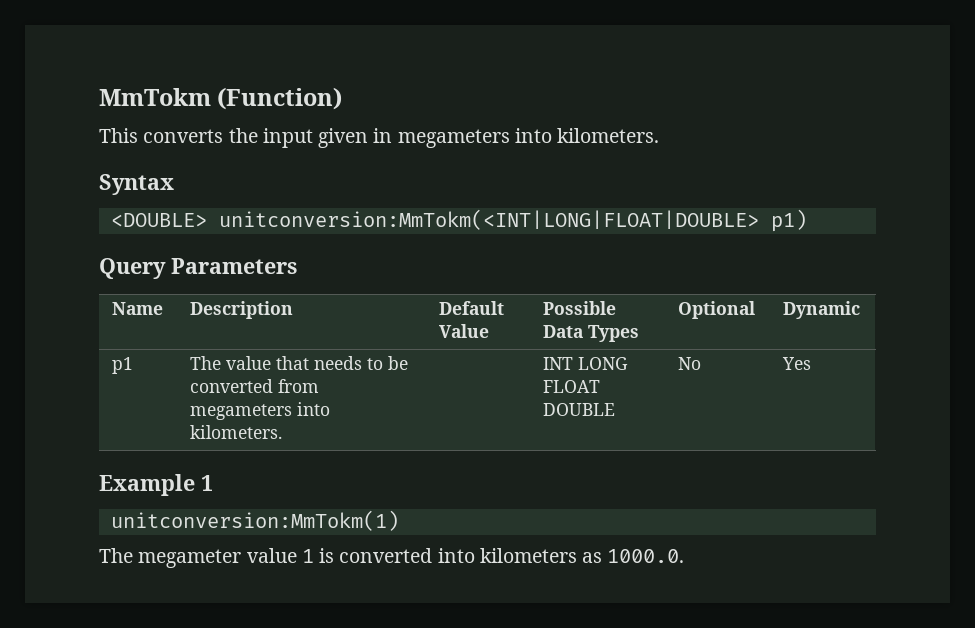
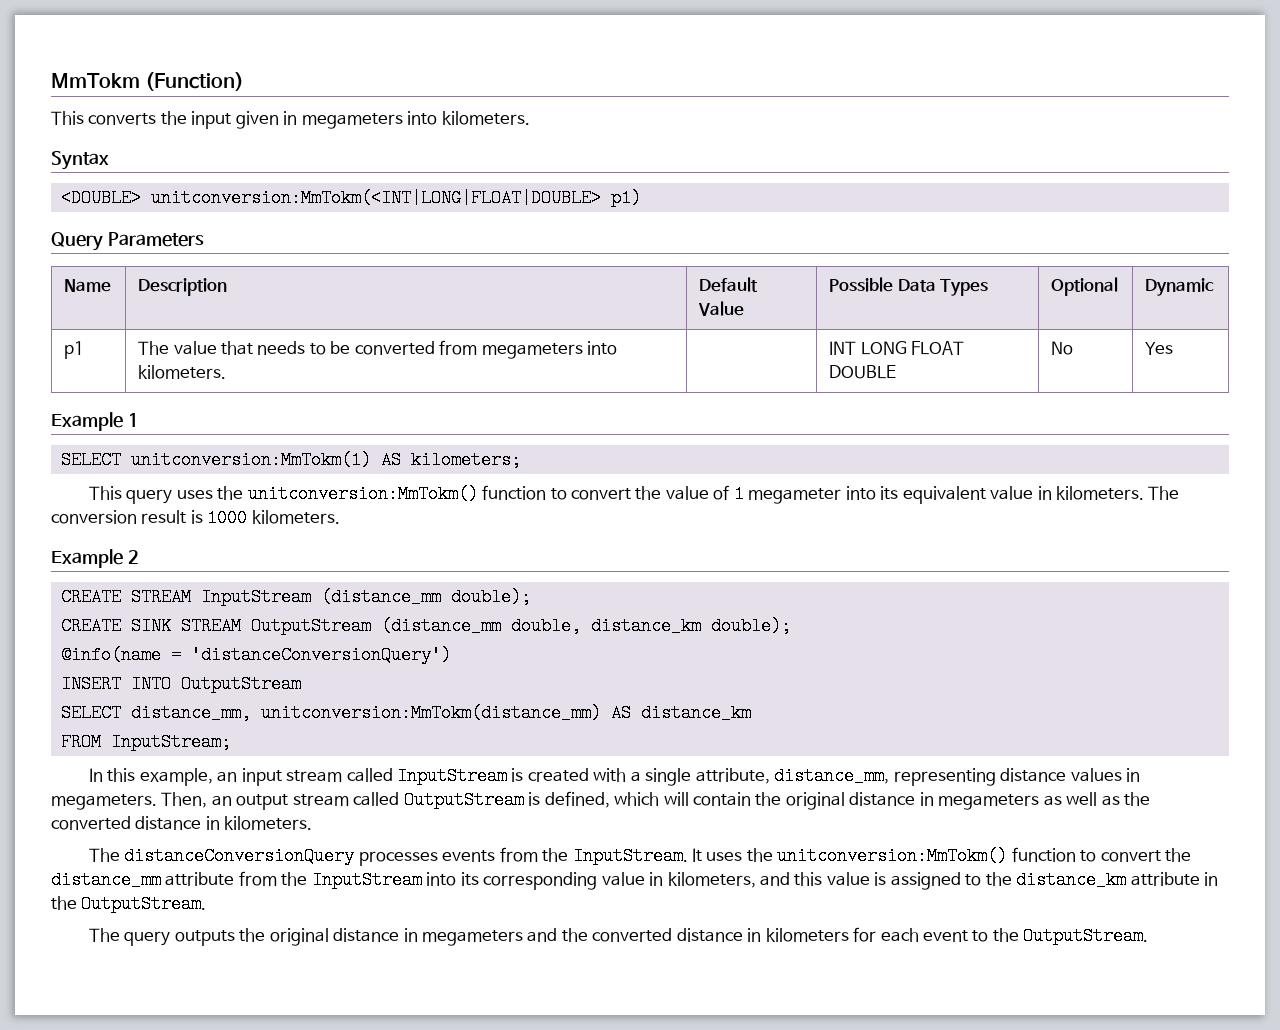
- unitconversion:MmTokm(1)
- The megameter value 1 is converted into kilometers as 1000.0.
+ SELECT unitconversion:MmTokm(1) AS kilometers;
+ This query uses the unitconversion:MmTokm() function to convert the value of 1 megameter into its equivalent value in kilometers. The conversion result is 1000 kilometers.
+ Example 2
+ CREATE STREAM InputStream (distance_mm double);
+ CREATE SINK STREAM OutputStream (distance_mm double, distance_km double);
+ @info(name = 'distanceConversionQuery')
+ INSERT INTO OutputStream
+ SELECT distance_mm, unitconversion:MmTokm(distance_mm) AS distance_km
+ FROM InputStream;
+ In this example, an input stream called InputStream is created with a single attribute, distance_mm, representing distance values in megameters. Then, an output stream called OutputStream is defined, which will contain the original distance in megameters as well as the converted distance in kilometers.
+ The distanceConversionQuery processes events from the InputStream. It uses the unitconversion:MmTokm() function to convert the distance_mm attribute from the InputStream into its corresponding value in kilometers, and this value is assigned to the distance_km attribute in the OutputStream.
+ The query outputs the original distance in megameters and the converted distance in kilometers for each event to the OutputStream.

